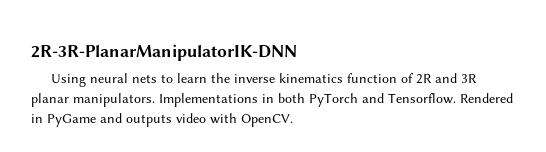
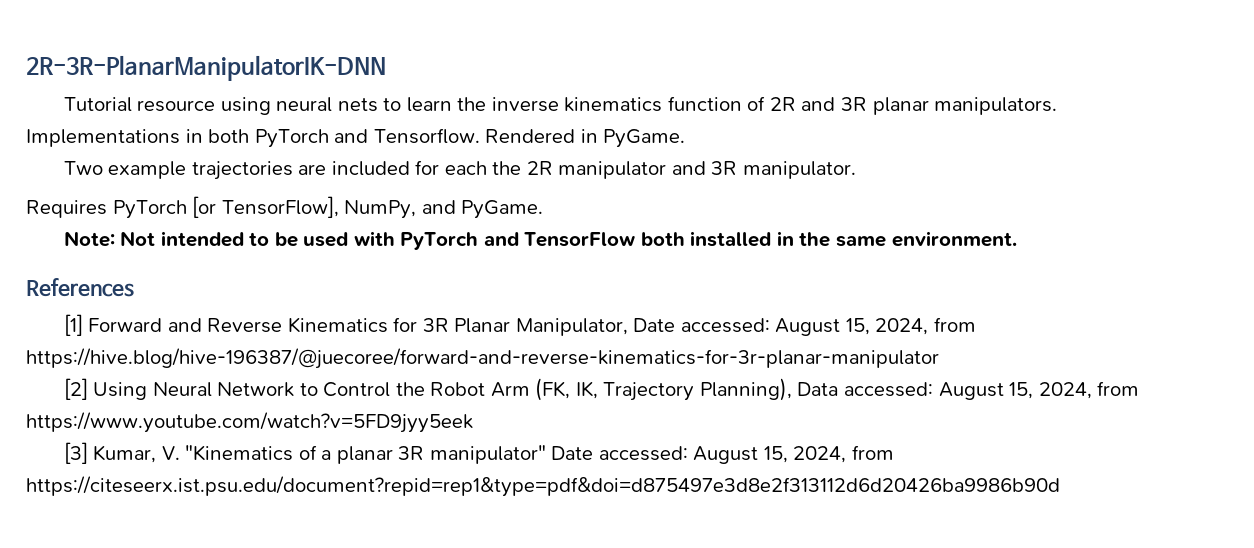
- Using neural nets to learn the inverse kinematics function of 2R and 3R planar manipulators.
+ Tutorial resource using neural nets to learn the inverse kinematics function of 2R and 3R planar manipulators.
- Rendered in PyGame and outputs video with OpenCV.
+ Rendered in PyGame.
+ Two example trajectories are included for each the 2R manipulator and 3R manipulator.
+ Requires PyTorch [or TensorFlow], NumPy, and PyGame.
+ Note: Not intended to be used with PyTorch and TensorFlow both installed in the same environment.
+ References
+ [1] Forward and Reverse Kinematics for 3R Planar Manipulator, Date accessed: August 15, 2024, from https://hive.blog/hive-196387/@juecoree/forward-and-reverse-kinematics-for-3r-planar-manipulator
+ [2] Using Neural Network to Control the Robot Arm (FK, IK, Trajectory Planning), Data accessed: August 15, 2024, from https://www.youtube.com/watch?v=5FD9jyy5eek
+ [3] Kumar, V. "Kinematics of a planar 3R manipulator" Date accessed: August 15, 2024, from https://citeseerx.ist.psu.edu/document?repid=rep1&type=pdf&doi=d875497e3d8e2f313112d6d20426ba9986b90d

